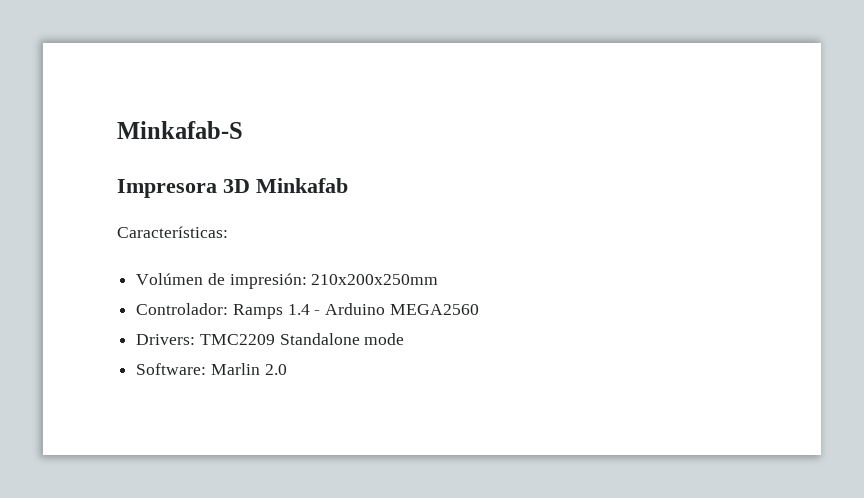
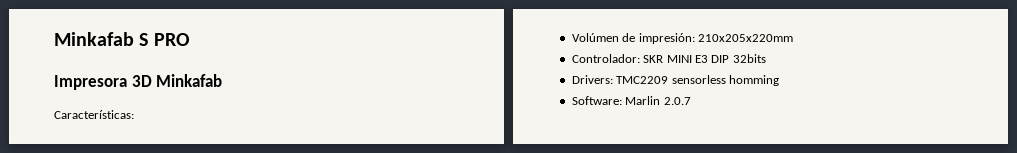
- Minkafab-S
+ Minkafab S PRO
- Volúmen de impresión: 210x200x250mm
+ Volúmen de impresión: 210x205x220mm
- Controlador: Ramps 1.4 - Arduino MEGA2560
+ Controlador: SKR MINI E3 DIP 32bits
- Drivers: TMC2209 Standalone mode
+ Drivers: TMC2209 sensorless homming
- Software: Marlin 2.0
+ Software: Marlin 2.0.7

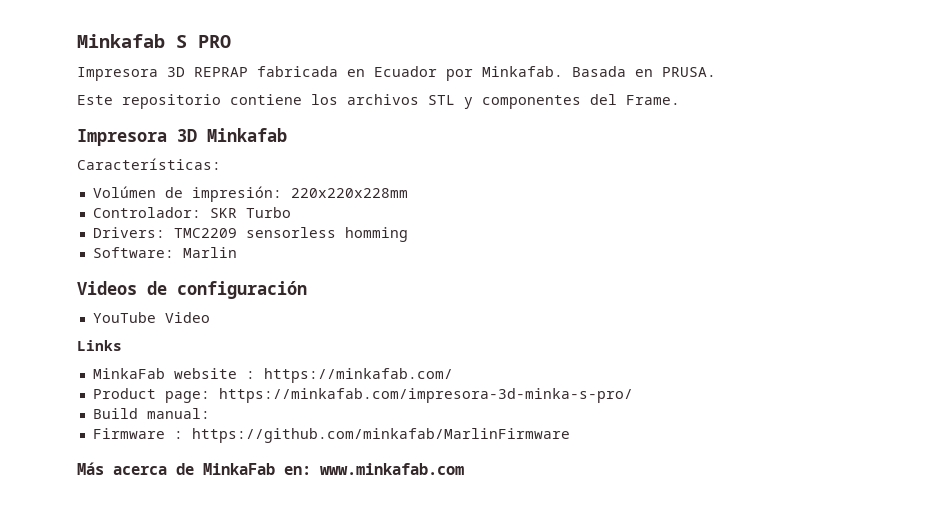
+ Impresora 3D REPRAP fabricada en Ecuador por Minkafab. Basada en PRUSA.
+ Este repositorio contiene los archivos STL y componentes del Frame.
- Volúmen de impresión: 210x205x220mm
+ Volúmen de impresión: 220x220x228mm
- Controlador: SKR MINI E3 DIP 32bits
+ Controlador: SKR Turbo
- Software: Marlin 2.0.7
+ Software: Marlin
+ Videos de configuración
+ YouTube Video
+ Links
+ MinkaFab website : https://minkafab.com/
+ Product page: https://minkafab.com/impresora-3d-minka-s-pro/
+ Build manual:
+ Firmware : https://github.com/minkafab/MarlinFirmware
+ Más acerca de MinkaFab en: www.minkafab.com

